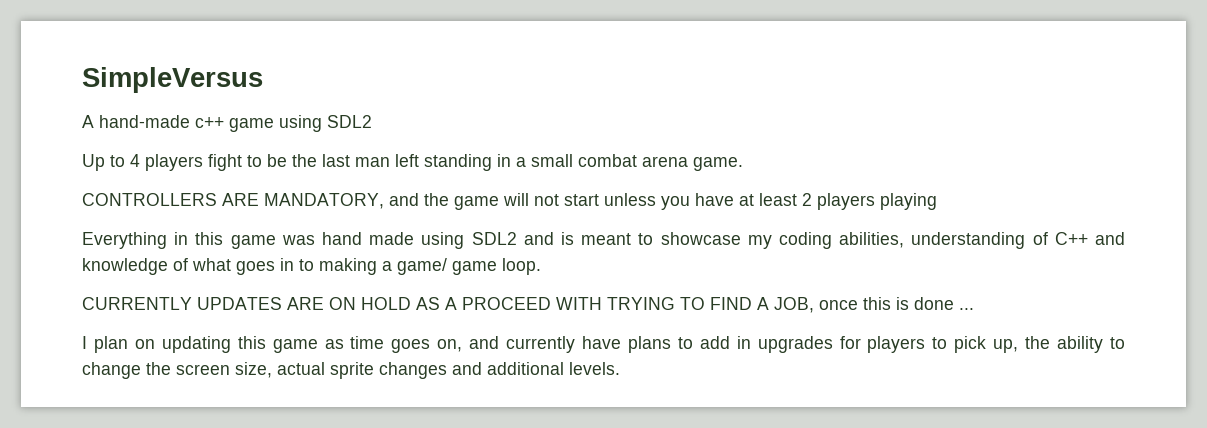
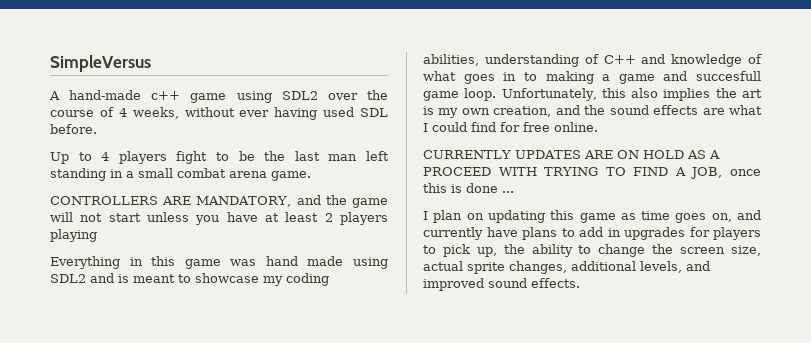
- A hand-made c++ game using SDL2
+ A hand-made c++ game using SDL2 over the course of 4 weeks, without ever having used SDL before.
- Everything in this game was hand made using SDL2 and is meant to showcase my coding abilities, understanding of C++ and knowledge of what goes in to making a game/ game loop.
+ Everything in this game was hand made using SDL2 and is meant to showcase my coding abilities, understanding of C++ and knowledge of what goes in to making a game and succesfull game loop. Unfortunately, this also implies the art is my own creation, and the sound effects are what I could find for free online.
- I plan on updating this game as time goes on, and currently have plans to add in upgrades for players to pick up, the ability to change the screen size, actual sprite changes and additional levels.
+ I plan on updating this game as time goes on, and currently have plans to add in upgrades for players to pick up, the ability to change the screen size, actual sprite changes, additional levels, and improved sound effects.

